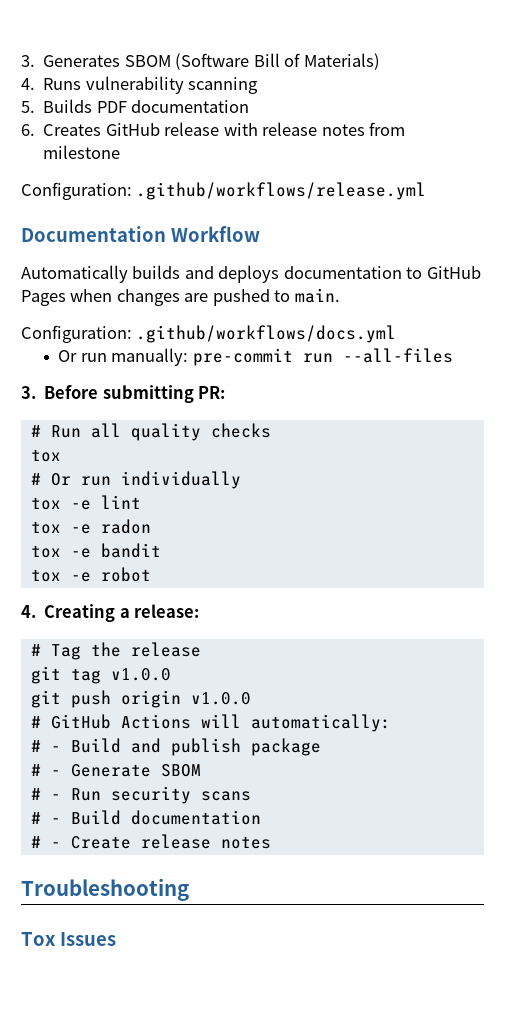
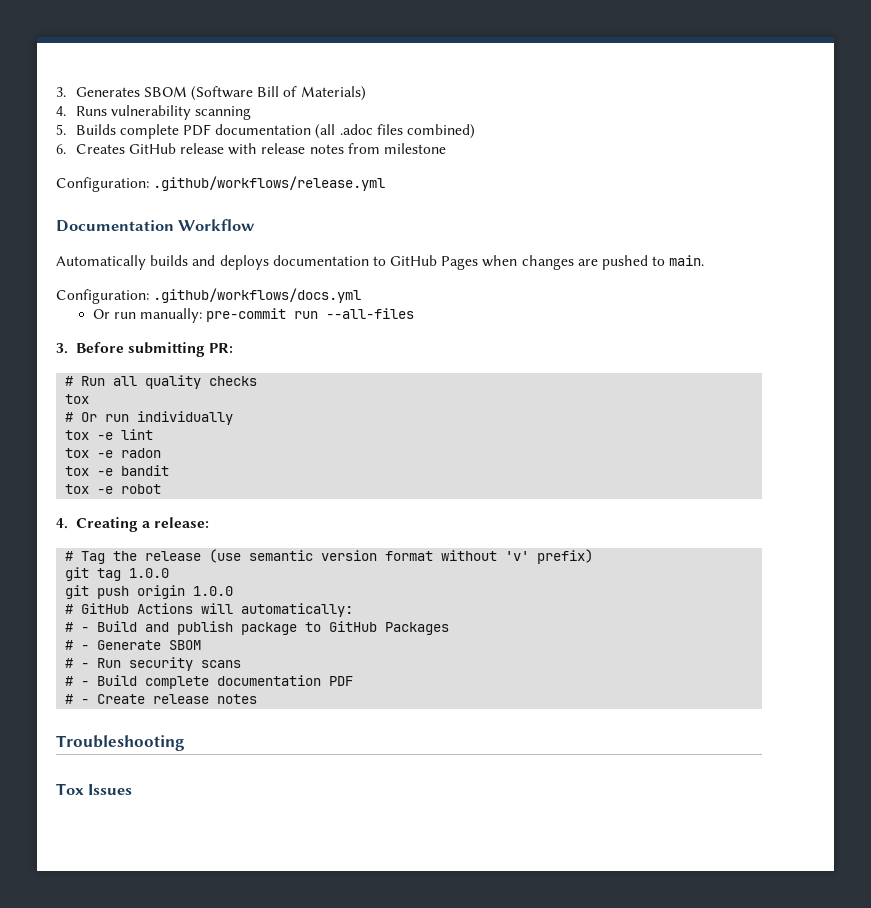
- 5. Builds PDF documentation
+ 5. Builds complete PDF documentation (all .adoc files combined)
- # Tag the release
+ # Tag the release (use semantic version format without 'v' prefix)
- git tag v1.0.0
+ git tag 1.0.0
- git push origin v1.0.0
+ git push origin 1.0.0
- # - Build and publish package
+ # - Build and publish package to GitHub Packages
- # - Build documentation
+ # - Build complete documentation PDF

